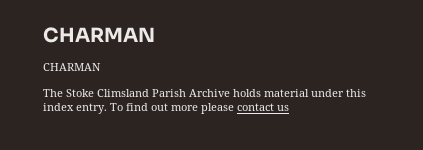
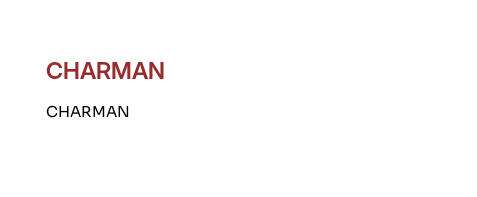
- The Stoke Climsland Parish Archive holds material under this index entry. To find out more please contact us

